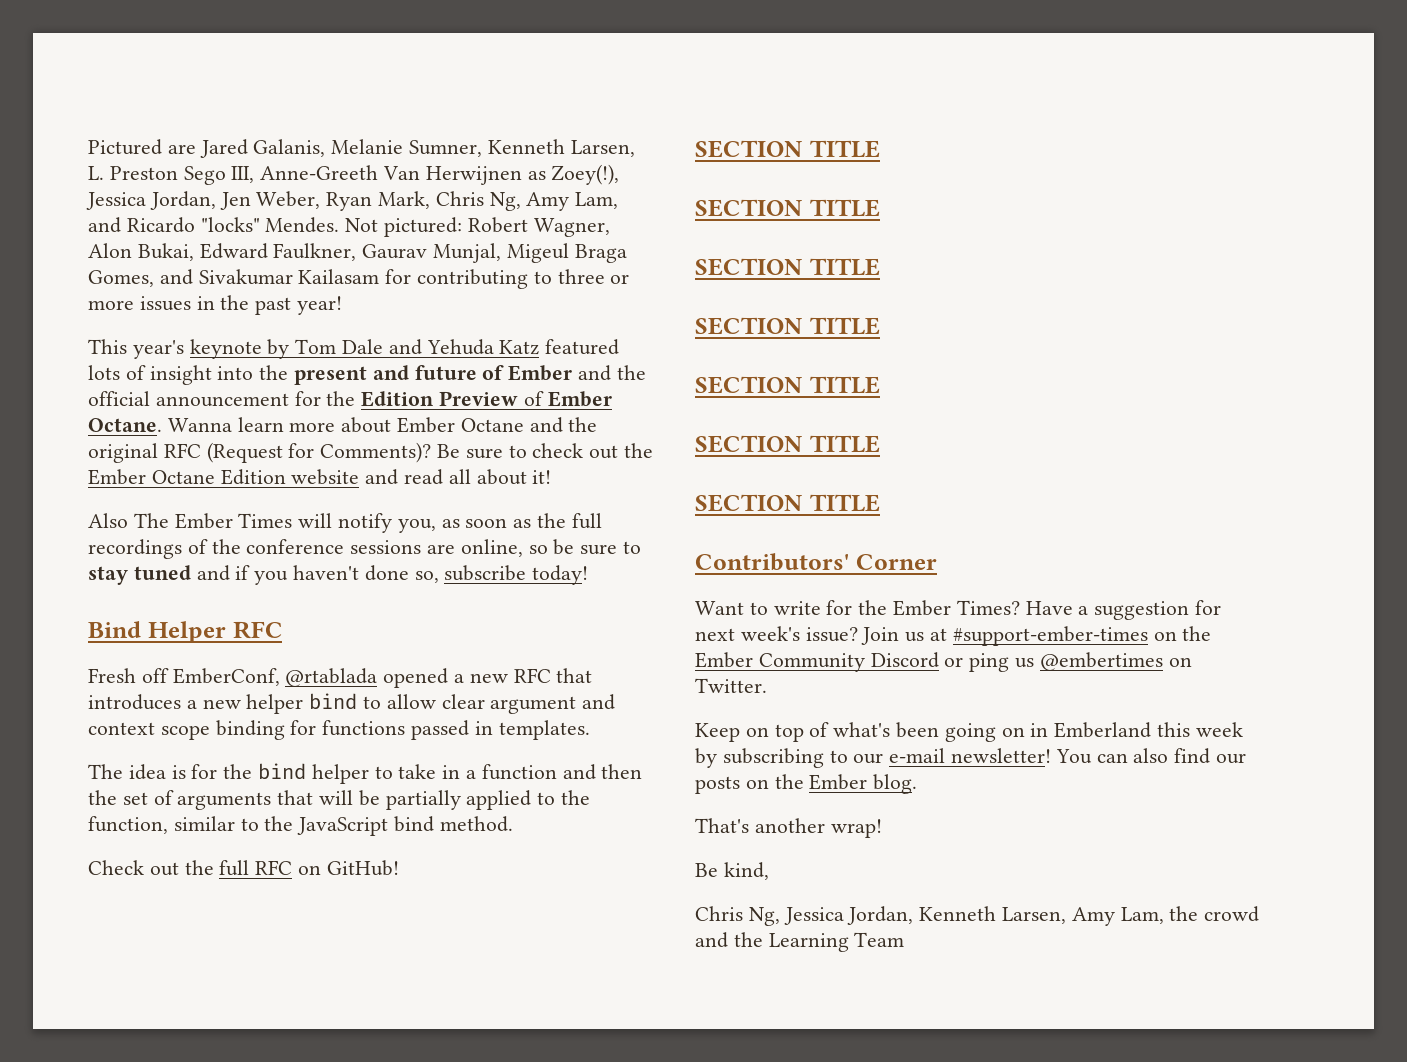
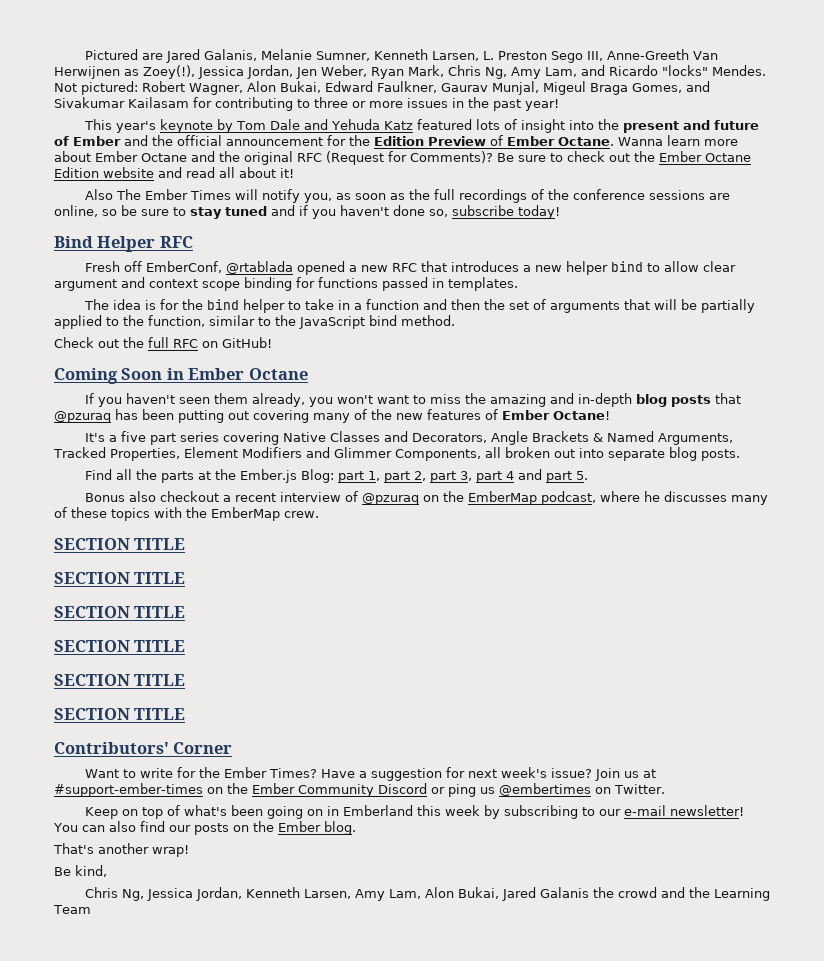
  Check out the full RFC on GitHub!
- SECTION TITLE
+ Coming Soon in Ember Octane
+ If you haven't seen them already, you won't want to miss the amazing and in-depth blog posts that @pzuraq has been putting out covering many of the new features of Ember Octane!
+ It's a five part series covering Native Classes and Decorators, Angle Brackets & Named Arguments, Tracked Properties, Element Modifiers and Glimmer Components, all broken out into separate blog posts.
+ Find all the parts at the Ember.js Blog: part 1, part 2, part 3, part 4 and part 5.
+ Bonus also checkout a recent interview of @pzuraq on the EmberMap podcast, where he discusses many of these topics with the EmberMap crew.
- Chris Ng, Jessica Jordan, Kenneth Larsen, Amy Lam, the crowd and the Learning Team
+ Chris Ng, Jessica Jordan, Kenneth Larsen, Amy Lam, Alon Bukai, Jared Galanis the crowd and the Learning Team

